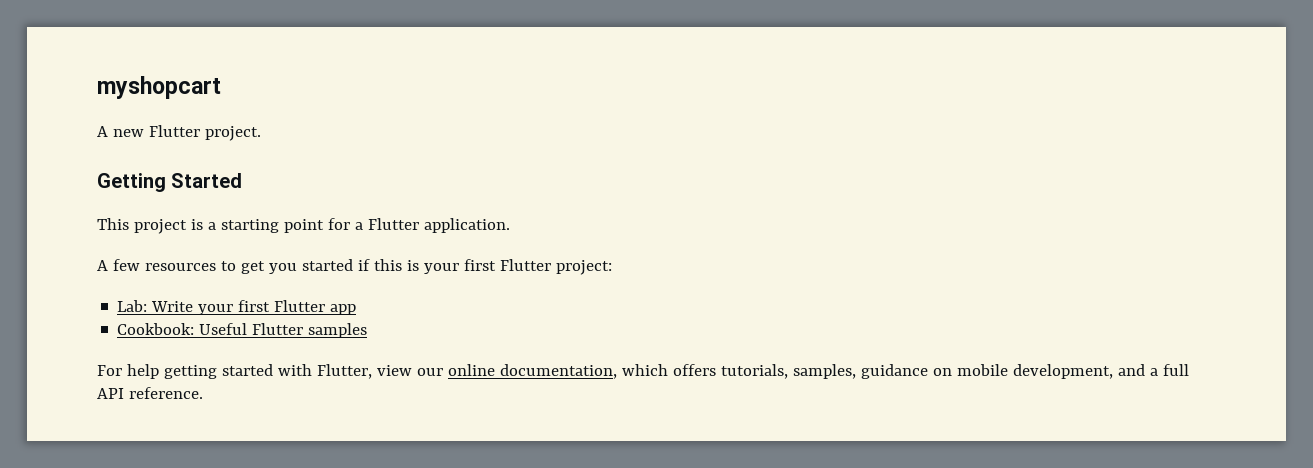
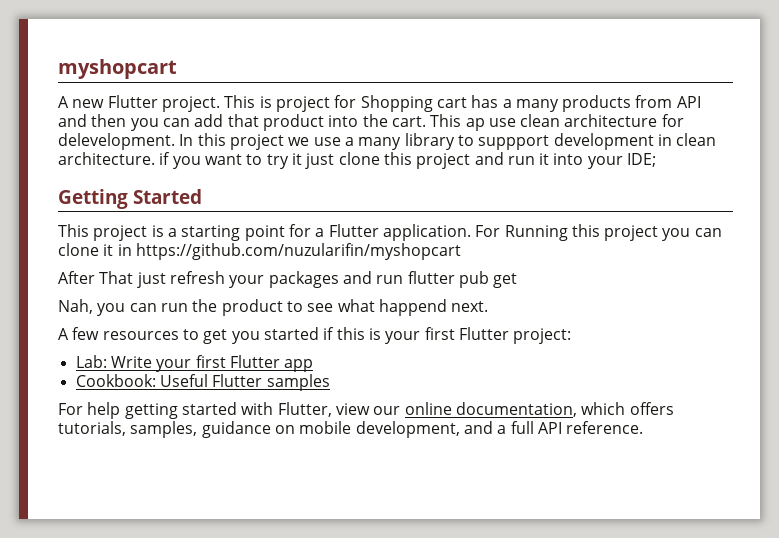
+ This is project for Shopping cart has a many products from API and then you can add that product into the cart. This ap use clean architecture for delevelopment. In this project we use a many library to suppport development in clean architecture. if you want to try it just clone this project and run it into your IDE;
+ For Running this project you can clone it in https://github.com/nuzularifin/myshopcart
+ After That just refresh your packages and run flutter pub get
+ Nah, you can run the product to see what happend next.

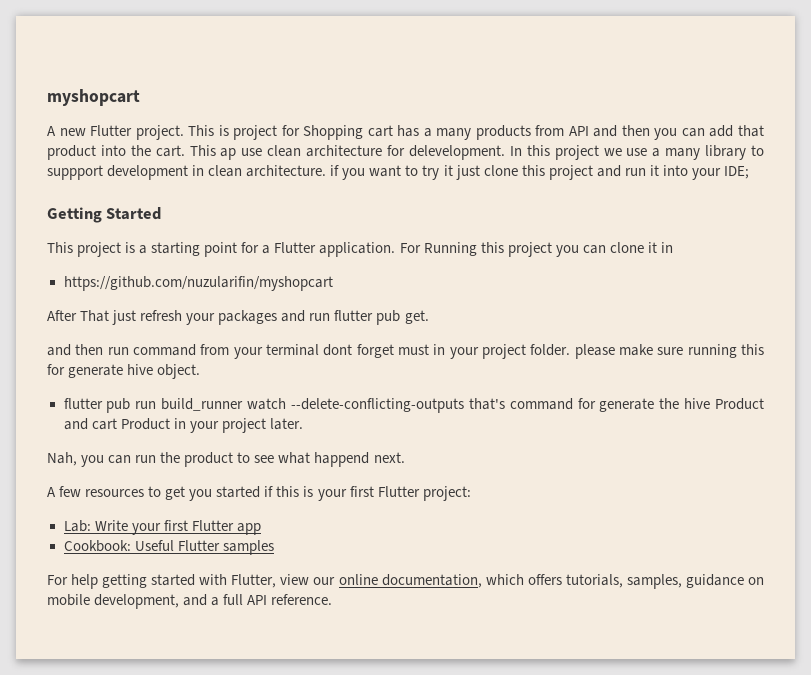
- For Running this project you can clone it in https://github.com/nuzularifin/myshopcart
+ For Running this project you can clone it in
+ https://github.com/nuzularifin/myshopcart
- After That just refresh your packages and run flutter pub get
+ After That just refresh your packages and run flutter pub get.
+ and then run command from your terminal dont forget must in your project folder. please make sure running this for generate hive object.
+ flutter pub run build_runner watch --delete-conflicting-outputs that's command for generate the hive Product and cart Product in your project later.

